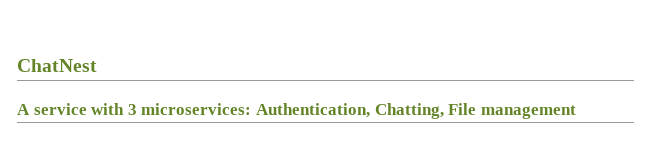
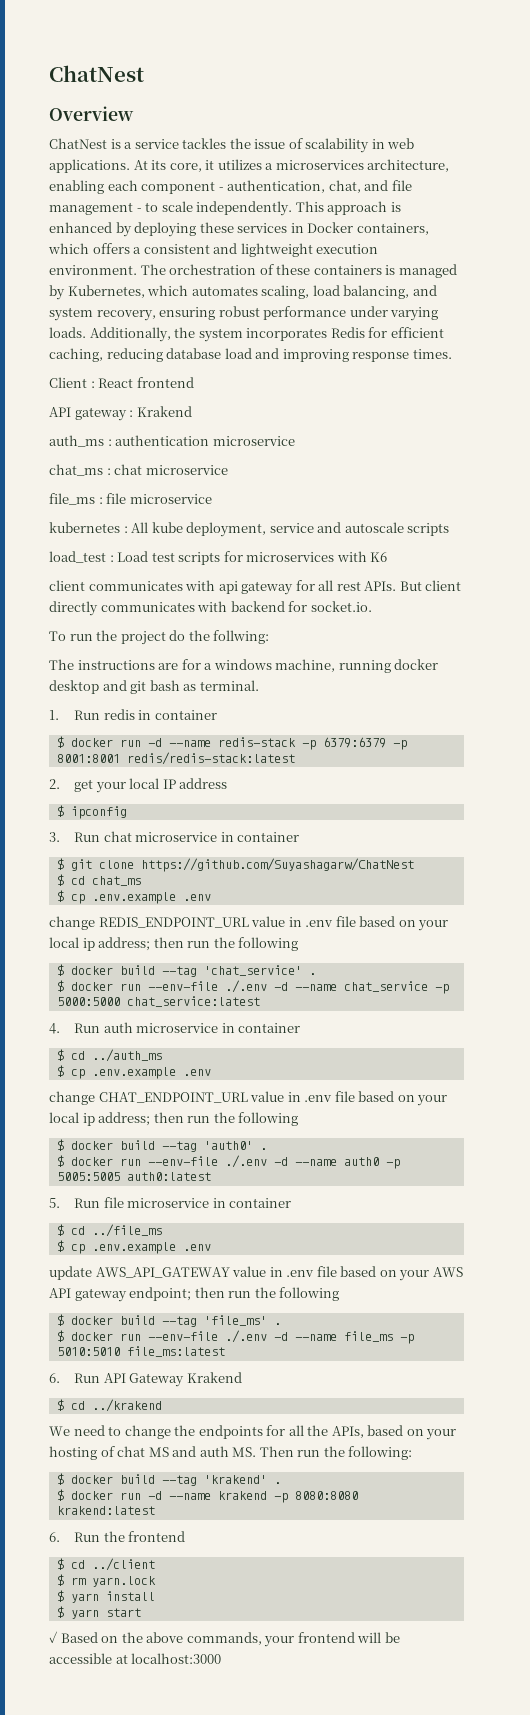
- A service with 3 microservices: Authentication, Chatting, File management
+ Overview
+ ChatNest is a service tackles the issue of scalability in web applications. At its core, it utilizes a microservices architecture, enabling each component - authentication, chat, and file management - to scale independently. This approach is enhanced by deploying these services in Docker containers, which offers a consistent and lightweight execution environment. The orchestration of these containers is managed by Kubernetes, which automates scaling, load balancing, and system recovery, ensuring robust performance under varying loads. Additionally, the system incorporates Redis for efficient caching, reducing database load and improving response times.
+ Client : React frontend
+ API gateway : Krakend
+ auth_ms : authentication microservice
+ chat_ms : chat microservice
+ file_ms : file microservice
+ kubernetes : All kube deployment, service and autoscale scripts
+ load_test : Load test scripts for microservices with K6
+ client communicates with api gateway for all rest APIs. But client directly communicates with backend for socket.io.
+ To run the project do the follwing:
+ The instructions are for a windows machine, running docker desktop and git bash as terminal.
+ 1. Run redis in container
+ $ docker run -d --name redis-stack -p 6379:6379 -p 8001:8001 redis/redis-stack:latest
+ 2. get your local IP address
+ $ ipconfig
+ 3. Run chat microservice in container
+ $ git clone https://github.com/Suyashagarw/ChatNest
+ $ cd chat_ms
+ $ cp .env.example .env
+ change REDIS_ENDPOINT_URL value in .env file based on your local ip address; then run the following
+ $ docker build --tag 'chat_service' .
+ $ docker run --env-file ./.env -d --name chat_service -p 5000:5000 chat_service:latest
+ 4. Run auth microservice in container
+ $ cd ../auth_ms
+ $ cp .env.example .env
+ change CHAT_ENDPOINT_URL value in .env file based on your local ip address; then run the following
+ $ docker build --tag 'auth0' .
+ $ docker run --env-file ./.env -d --name auth0 -p 5005:5005 auth0:latest
+ 5. Run file microservice in container
+ $ cd ../file_ms
+ $ cp .env.example .env
+ update AWS_API_GATEWAY value in .env file based on your AWS API gateway endpoint; then run the following
+ $ docker build --tag 'file_ms' .
+ $ docker run --env-file ./.env -d --name file_ms -p 5010:5010 file_ms:latest
+ 6. Run API Gateway Krakend
+ $ cd ../krakend
+ We need to change the endpoints for all the APIs, based on your hosting of chat MS and auth MS. Then run the following:
+ $ docker build --tag 'krakend' .
+ $ docker run -d --name krakend -p 8080:8080 krakend:latest
+ 6. Run the frontend
+ $ cd ../client
+ $ rm yarn.lock
+ $ yarn install
+ $ yarn start
+ ✓ Based on the above commands, your frontend will be accessible at localhost:3000

